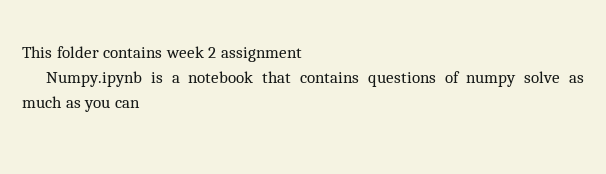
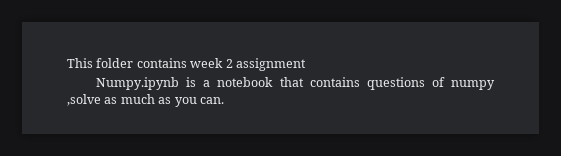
- Numpy.ipynb is a notebook that contains questions of numpy solve as much as you can
+ Numpy.ipynb is a notebook that contains questions of numpy ,solve as much as you can.

